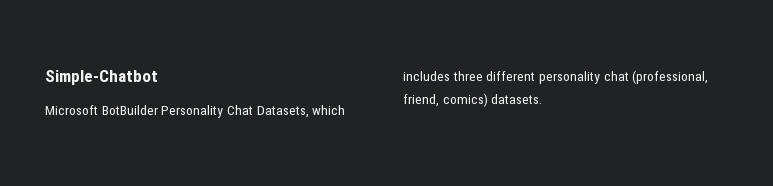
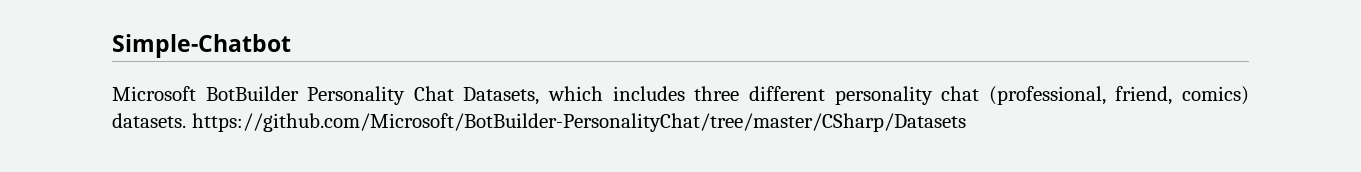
- Microsoft BotBuilder Personality Chat Datasets, which includes three different personality chat (professional, friend, comics) datasets.
+ Microsoft BotBuilder Personality Chat Datasets, which includes three different personality chat (professional, friend, comics) datasets. https://github.com/Microsoft/BotBuilder-PersonalityChat/tree/master/CSharp/Datasets

